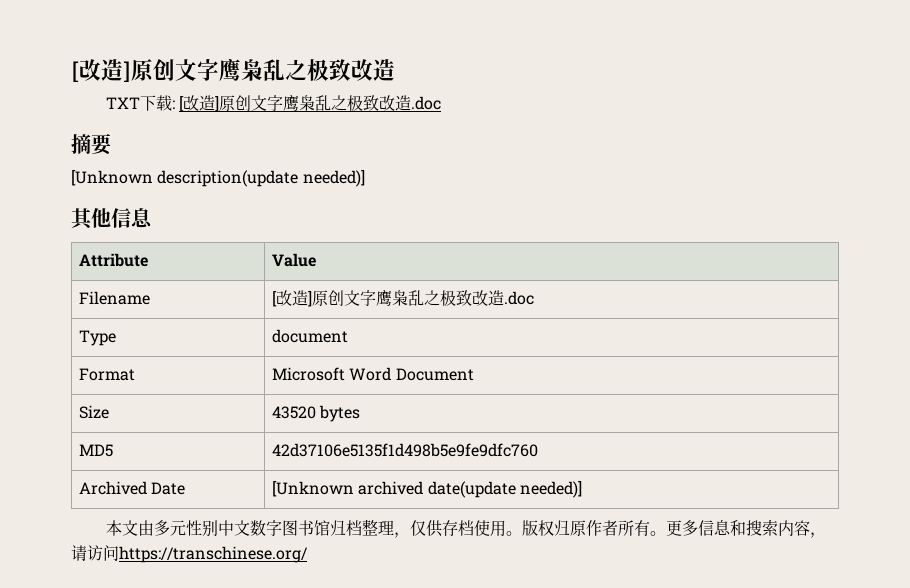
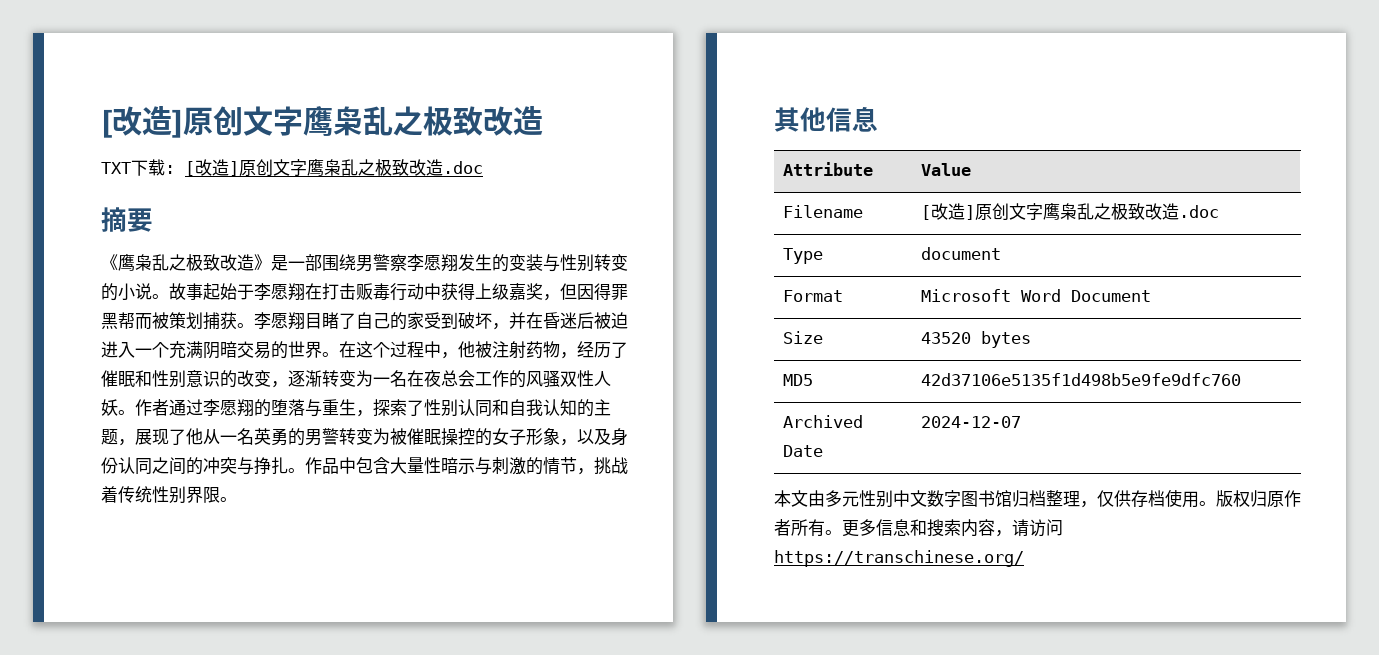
- [Unknown description(update needed)]
+ 《鹰枭乱之极致改造》是一部围绕男警察李愿翔发生的变装与性别转变的小说。故事起始于李愿翔在打击贩毒行动中获得上级嘉奖，但因得罪黑帮而被策划捕获。李愿翔目睹了自己的家受到破坏，并在昏迷后被迫进入一个充满阴暗交易的世界。在这个过程中，他被注射药物，经历了催眠和性别意识的改变，逐渐转变为一名在夜总会工作的风骚双性人妖。作者通过李愿翔的堕落与重生，探索了性别认同和自我认知的主题，展现了他从一名英勇的男警转变为被催眠操控的女子形象，以及身份认同之间的冲突与挣扎。作品中包含大量性暗示与刺激的情节，挑战着传统性别界限。
- Archived Date | [Unknown archived date(update needed)]
+ Archived Date | 2024-12-07

